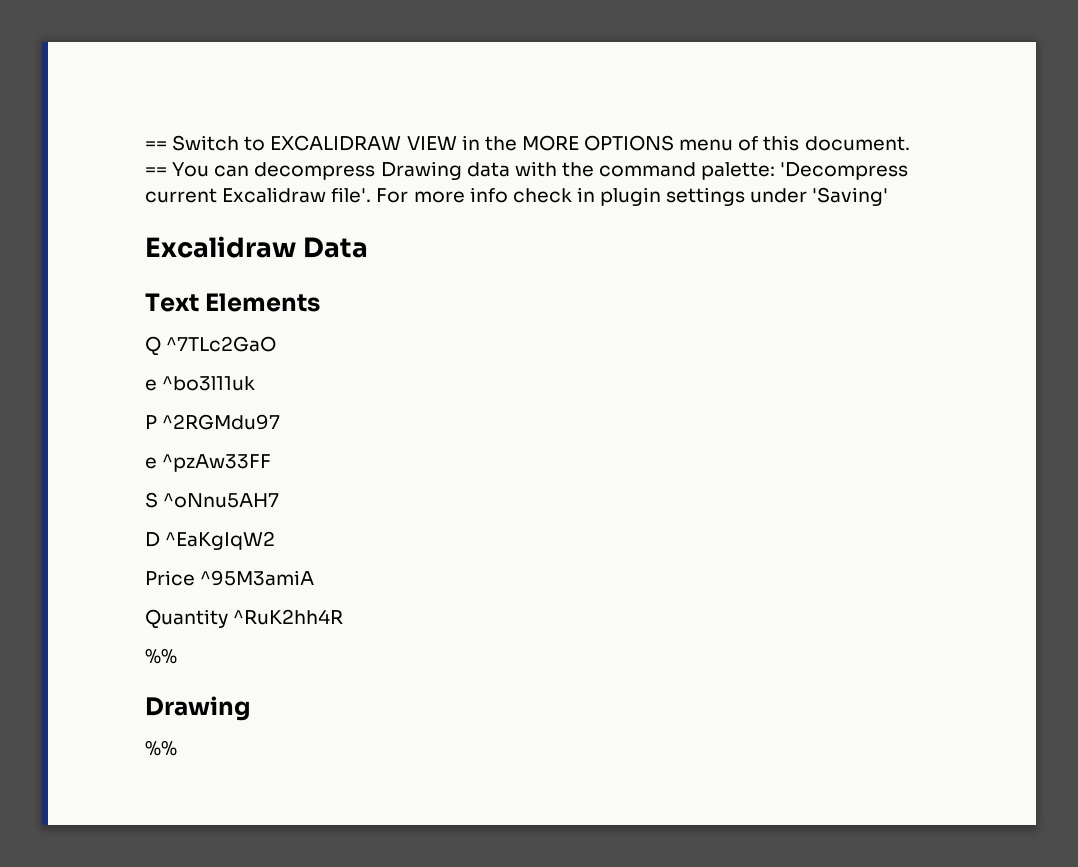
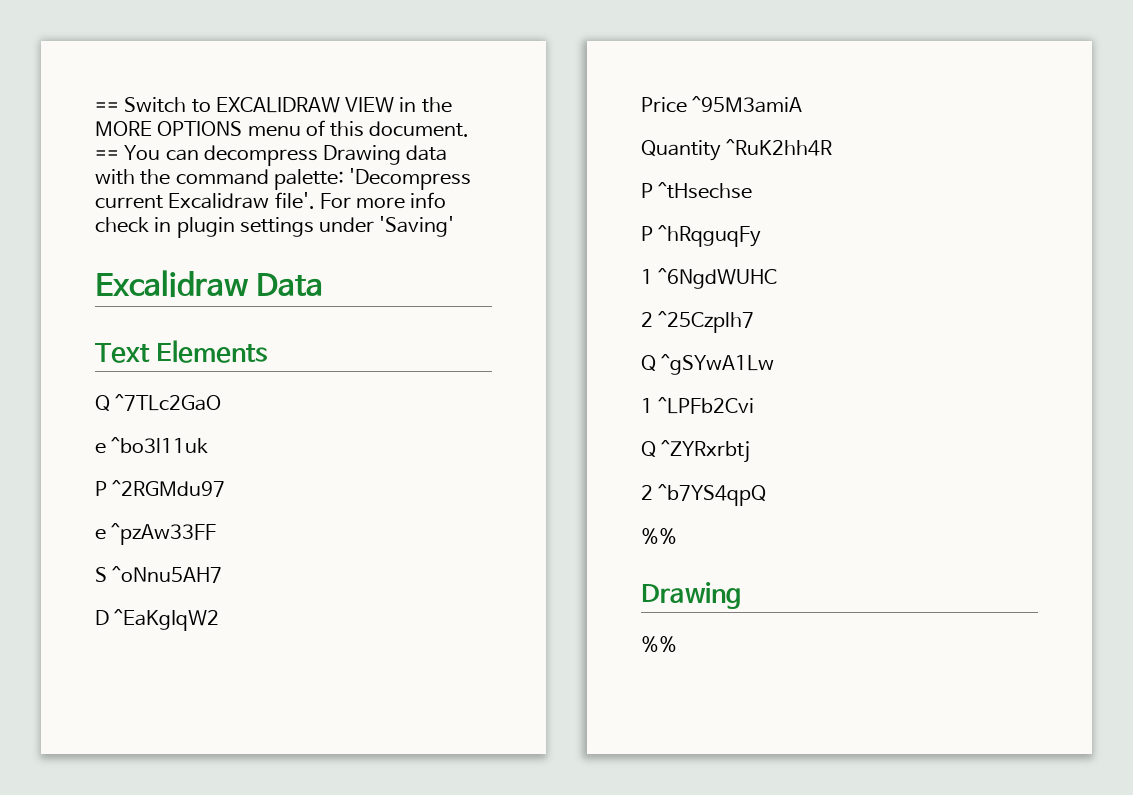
+ P ^tHsechse
+ P ^hRqguqFy
+ 1 ^6NgdWUHC
+ 2 ^25Czplh7
+ Q ^gSYwA1Lw
+ 1 ^LPFb2Cvi
+ Q ^ZYRxrbtj
+ 2 ^b7YS4qpQ

